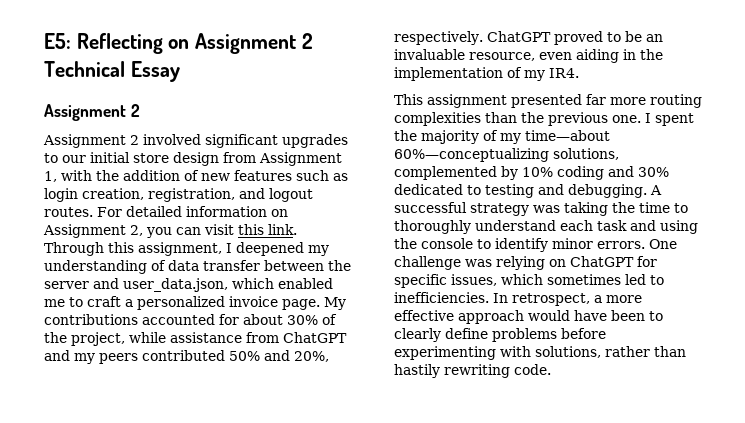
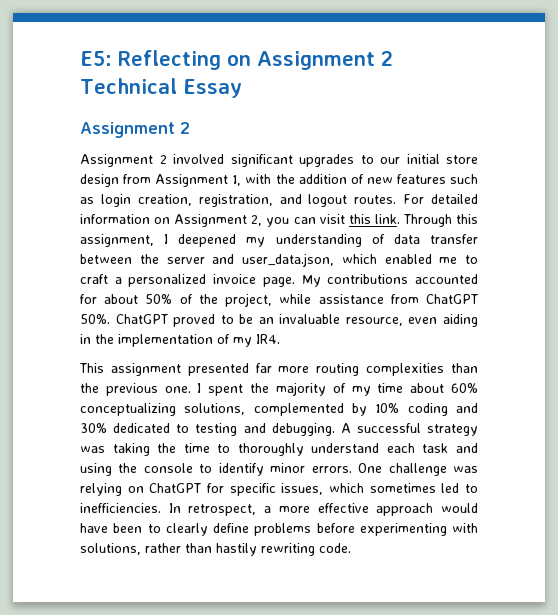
- My contributions accounted for about 30% of the project, while assistance from ChatGPT and my peers contributed 50% and 20%, respectively.
+ My contributions accounted for about 50% of the project, while assistance from ChatGPT 50%.
- I spent the majority of my time—about 60%—conceptualizing solutions, complemented by 10% coding and 30% dedicated to testing and debugging.
+ I spent the majority of my time about 60% conceptualizing solutions, complemented by 10% coding and 30% dedicated to testing and debugging.

